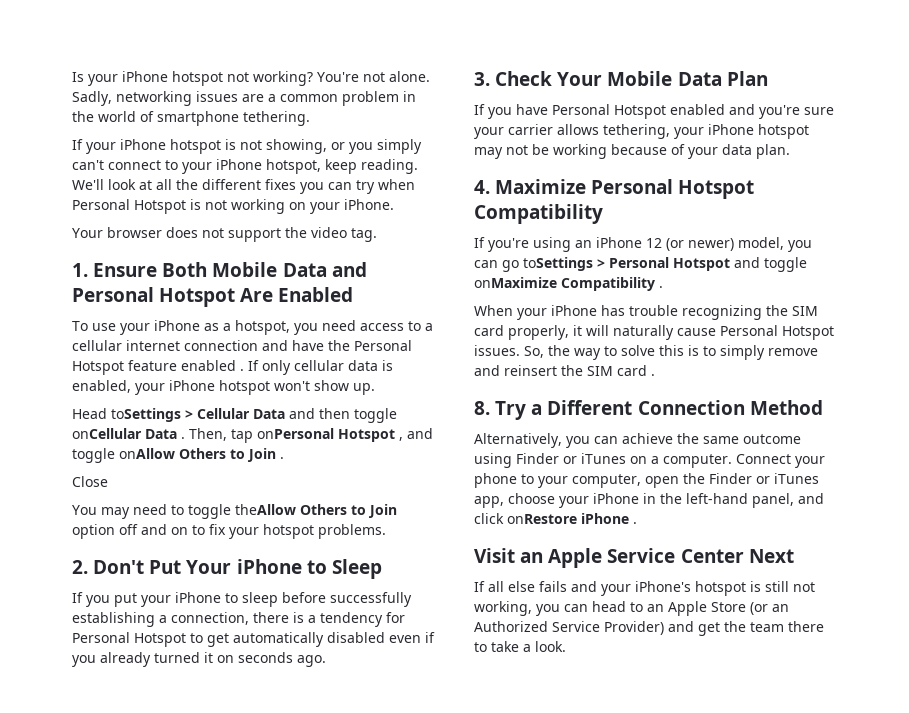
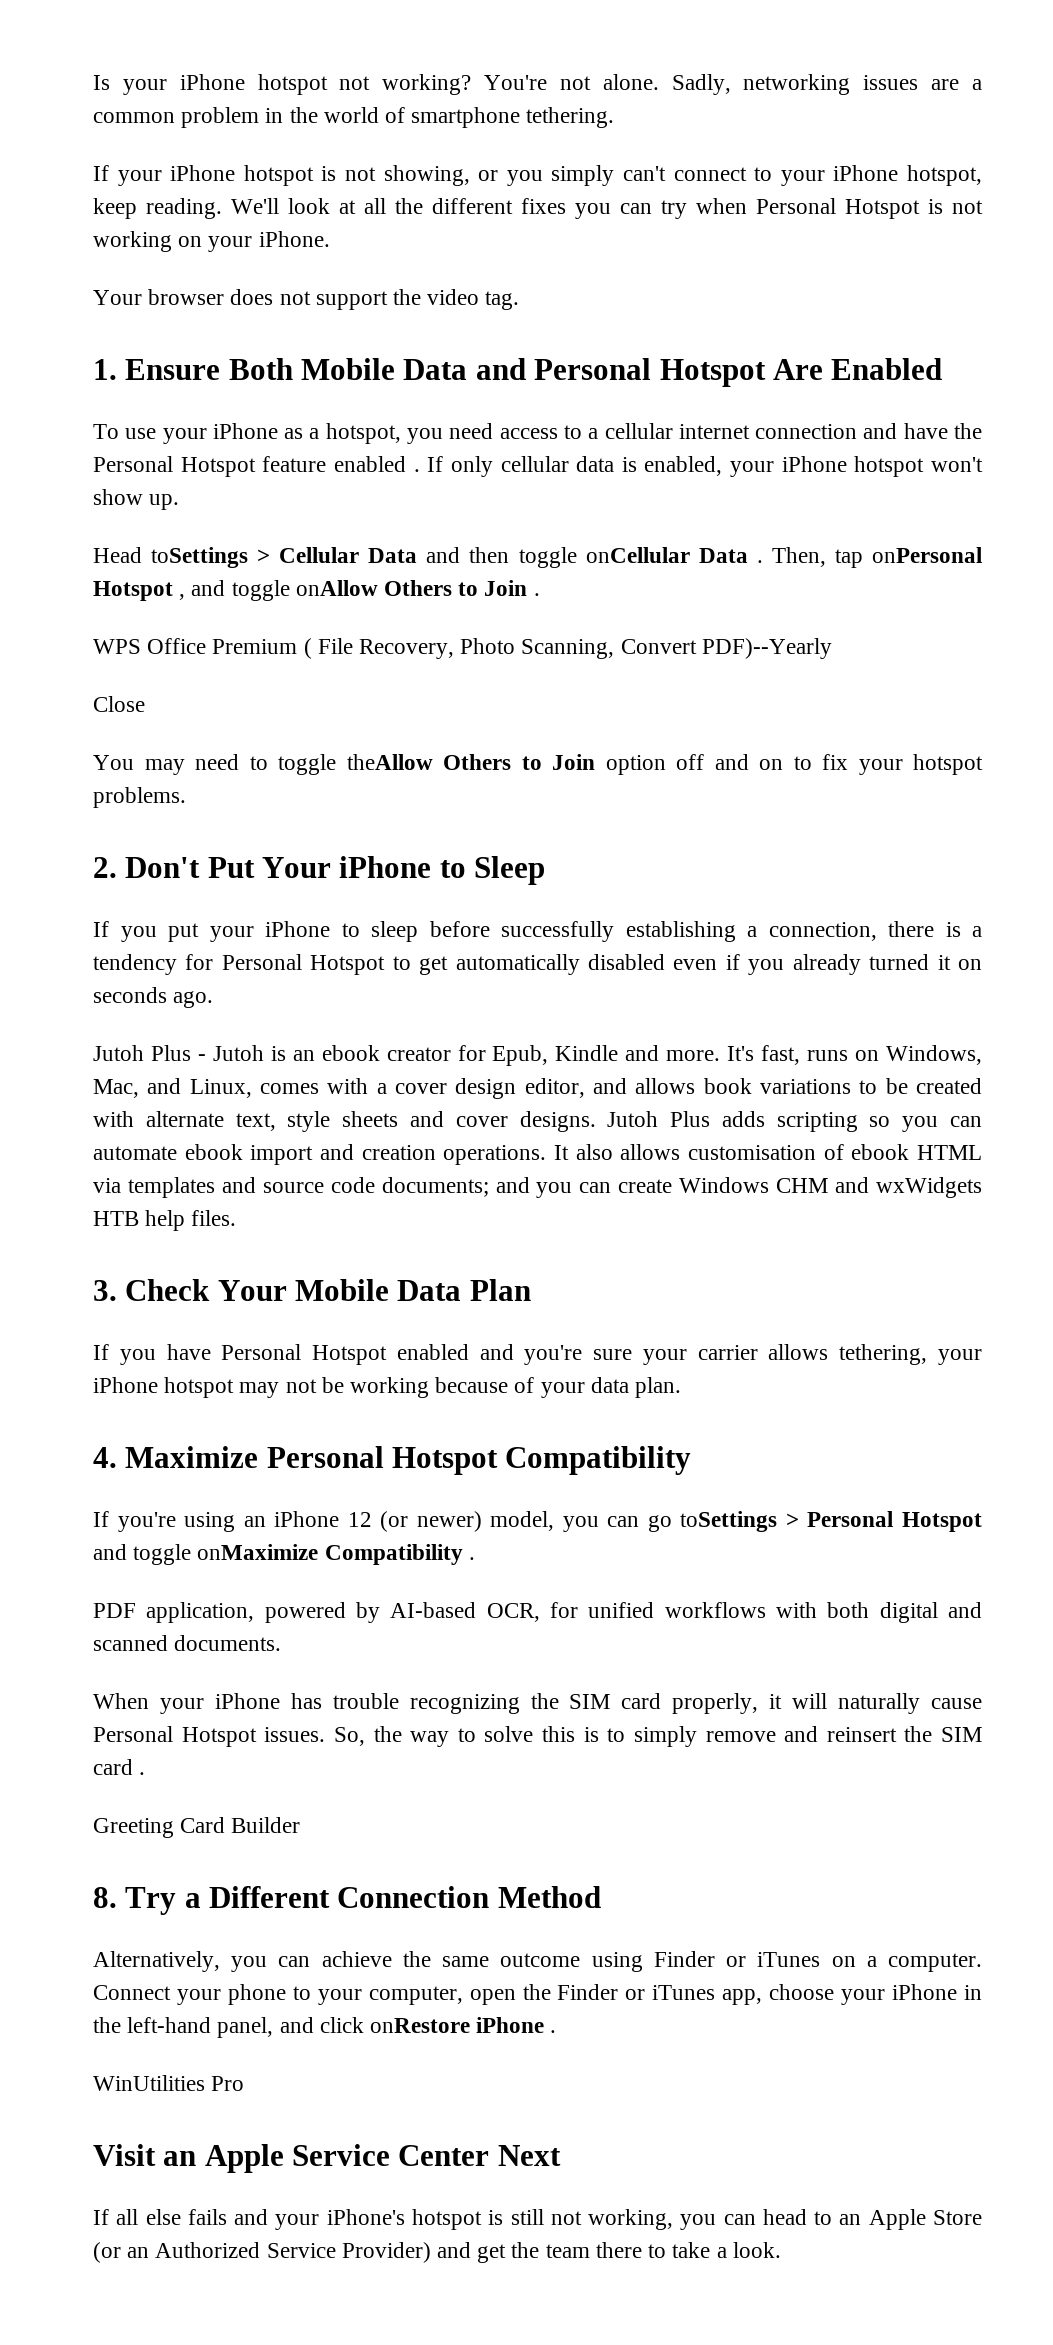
+ WPS Office Premium ( File Recovery, Photo Scanning, Convert PDF)--Yearly
+ Jutoh Plus - Jutoh is an ebook creator for Epub, Kindle and more. It's fast, runs on Windows, Mac, and Linux, comes with a cover design editor, and allows book variations to be created with alternate text, style sheets and cover designs. Jutoh Plus adds scripting so you can automate ebook import and creation operations. It also allows customisation of ebook HTML via templates and source code documents; and you can create Windows CHM and wxWidgets HTB help files.
+ PDF application, powered by AI-based OCR, for unified workflows with both digital and scanned documents.
+ Greeting Card Builder
+ WinUtilities Pro

